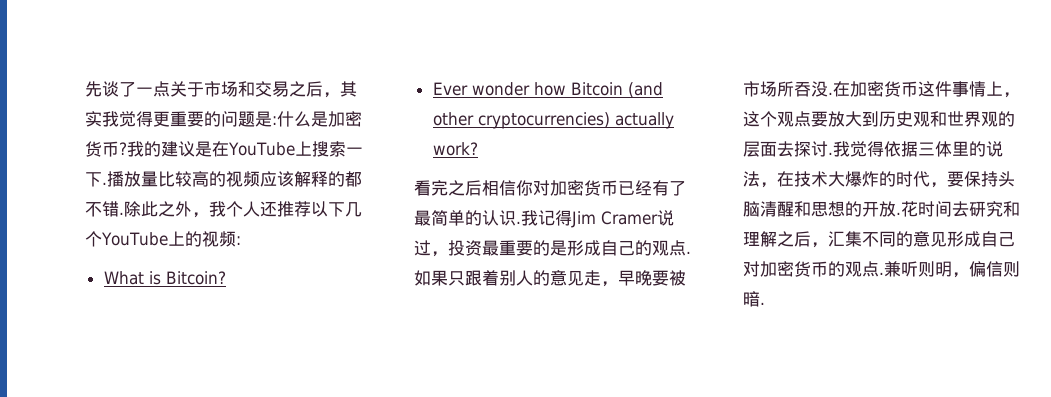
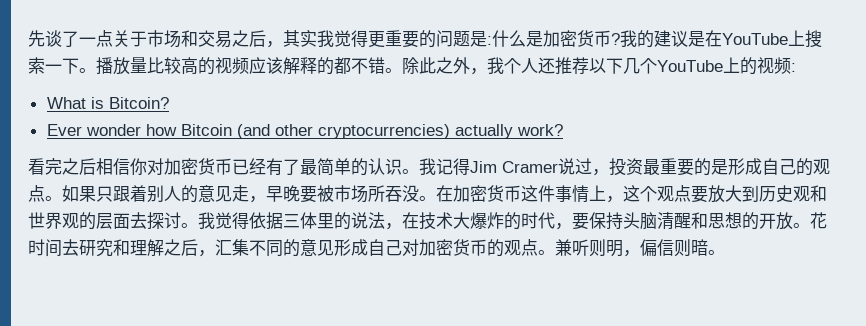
- 我的建议是在YouTube上搜索一下.
+ 我的建议是在YouTube上搜索一下。
- 播放量比较高的视频应该解释的都不错.
+ 播放量比较高的视频应该解释的都不错。
- 看完之后相信你对加密货币已经有了最简单的认识.
+ 看完之后相信你对加密货币已经有了最简单的认识。
- 我记得Jim Cramer说过，投资最重要的是形成自己的观点.
+ 我记得Jim Cramer说过，投资最重要的是形成自己的观点。
- 如果只跟着别人的意见走，早晚要被市场所吞没.
+ 如果只跟着别人的意见走，早晚要被市场所吞没。
- 在加密货币这件事情上，这个观点要放大到历史观和世界观的层面去探讨.
+ 在加密货币这件事情上，这个观点要放大到历史观和世界观的层面去探讨。
- 我觉得依据三体里的说法，在技术大爆炸的时代，要保持头脑清醒和思想的开放.
+ 我觉得依据三体里的说法，在技术大爆炸的时代，要保持头脑清醒和思想的开放。
- 花时间去研究和理解之后，汇集不同的意见形成自己对加密货币的观点.
+ 花时间去研究和理解之后，汇集不同的意见形成自己对加密货币的观点。
- 兼听则明，偏信则暗.
+ 兼听则明，偏信则暗。

